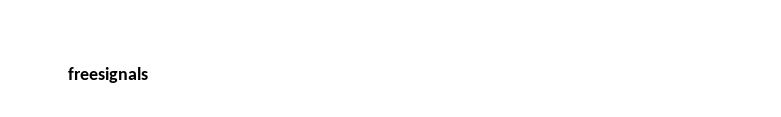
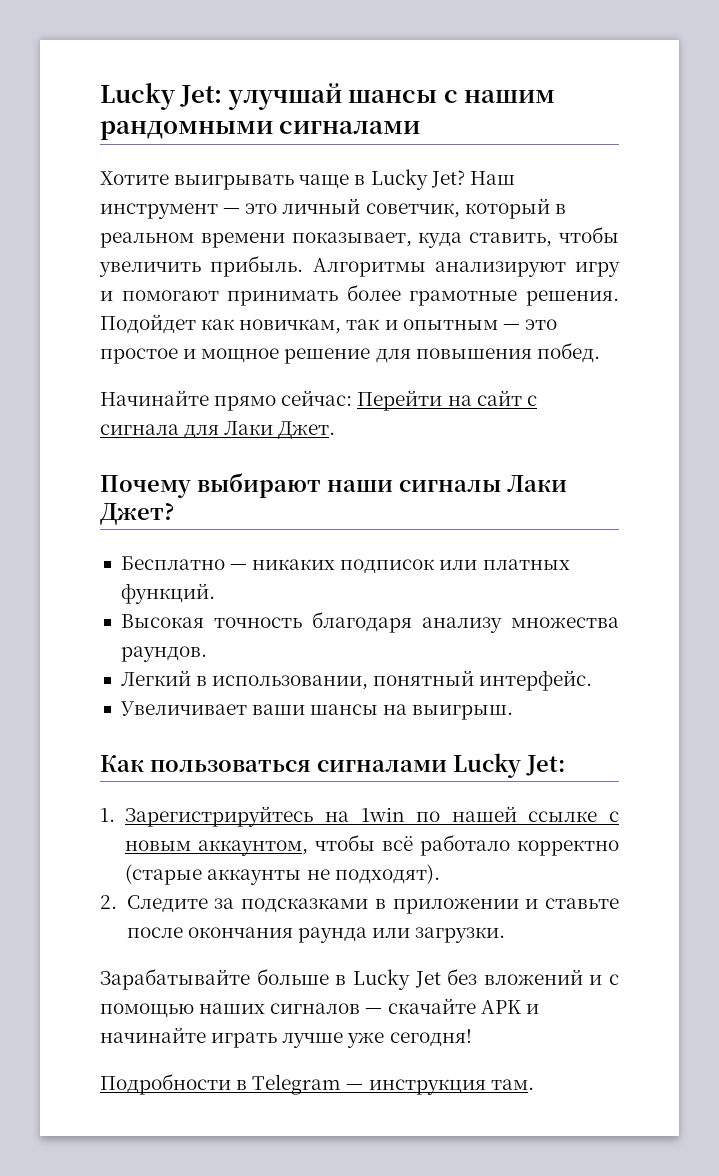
- freesignals
+ Lucky Jet: улучшай шансы с нашим рандомными сигналами
+ Хотите выигрывать чаще в Lucky Jet? Наш инструмент — это личный советчик, который в реальном времени показывает, куда ставить, чтобы увеличить прибыль. Алгоритмы анализируют игру и помогают принимать более грамотные решения. Подойдет как новичкам, так и опытным — это простое и мощное решение для повышения побед.
+ Начинайте прямо сейчас: Перейти на сайт с сигнала для Лаки Джет.
+ Почему выбирают наши сигналы Лаки Джет?
+ Бесплатно — никаких подписок или платных функций.
+ Высокая точность благодаря анализу множества раундов.
+ Легкий в использовании, понятный интерфейс.
+ Увеличивает ваши шансы на выигрыш.
+ Как пользоваться сигналами Lucky Jet:
+ 1. Зарегистрируйтесь на 1win по нашей ссылке с новым аккаунтом, чтобы всё работало корректно (старые аккаунты не подходят).
+ 2. Следите за подсказками в приложении и ставьте после окончания раунда или загрузки.
+ Зарабатывайте больше в Lucky Jet без вложений и с помощью наших сигналов — скачайте APK и начинайте играть лучше уже сегодня!
+ Подробности в Telegram — инструкция там.

